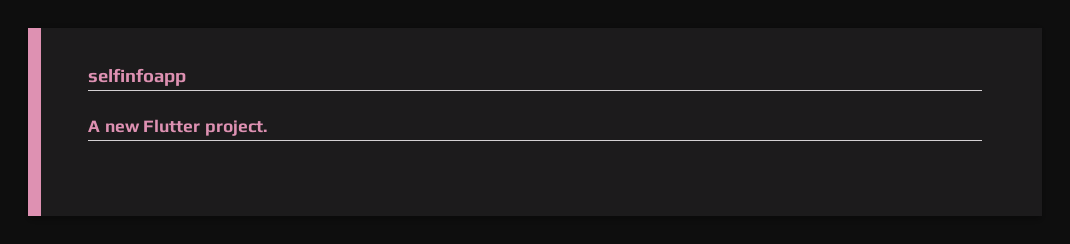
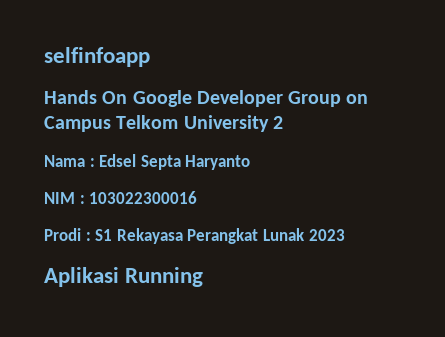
- A new Flutter project.
+ Hands On Google Developer Group on Campus Telkom University 2
+ Nama : Edsel Septa Haryanto
+ NIM : 103022300016
+ Prodi : S1 Rekayasa Perangkat Lunak 2023
+ Aplikasi Running

